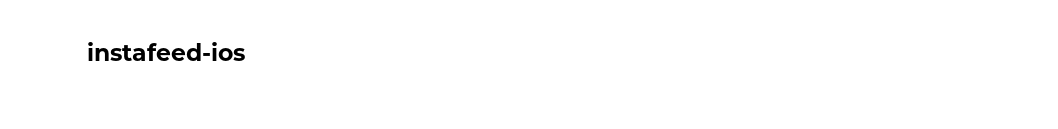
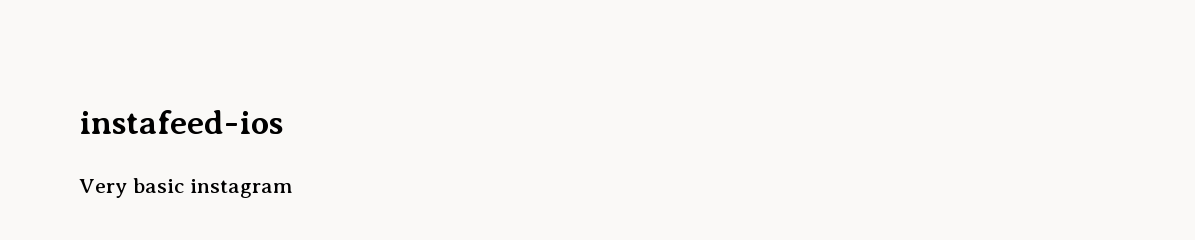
+ Very basic instagram

